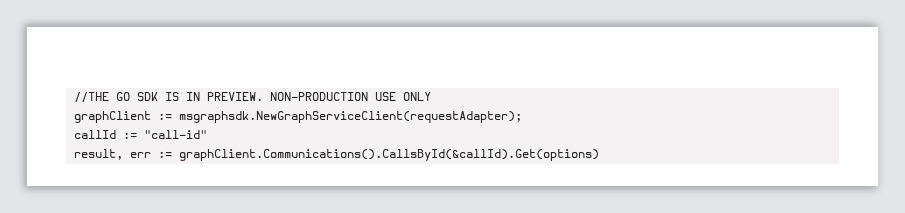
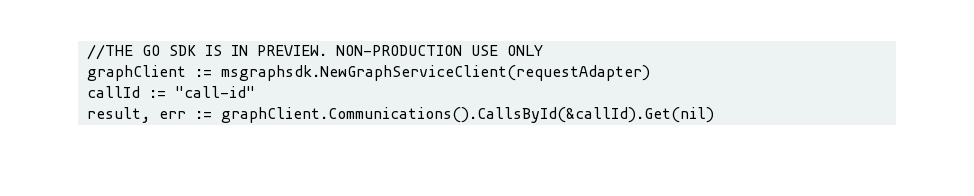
- graphClient := msgraphsdk.NewGraphServiceClient(requestAdapter);
+ graphClient := msgraphsdk.NewGraphServiceClient(requestAdapter)
- result, err := graphClient.Communications().CallsById(&callId).Get(options)
+ result, err := graphClient.Communications().CallsById(&callId).Get(nil)

